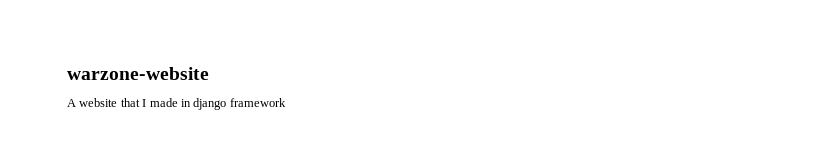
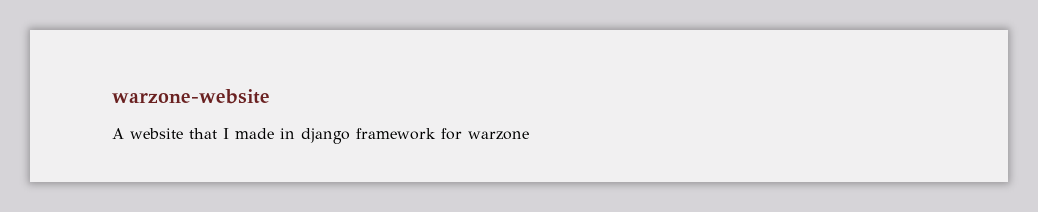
- A website that I made in django framework
+ A website that I made in django framework for warzone

